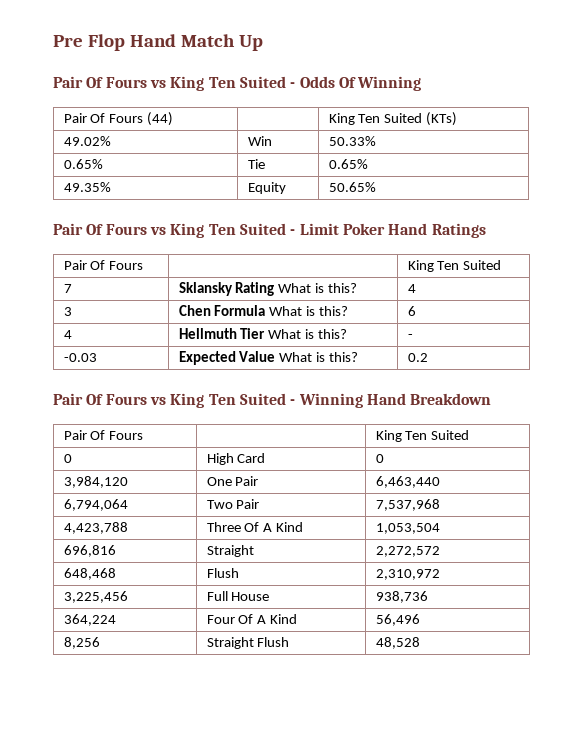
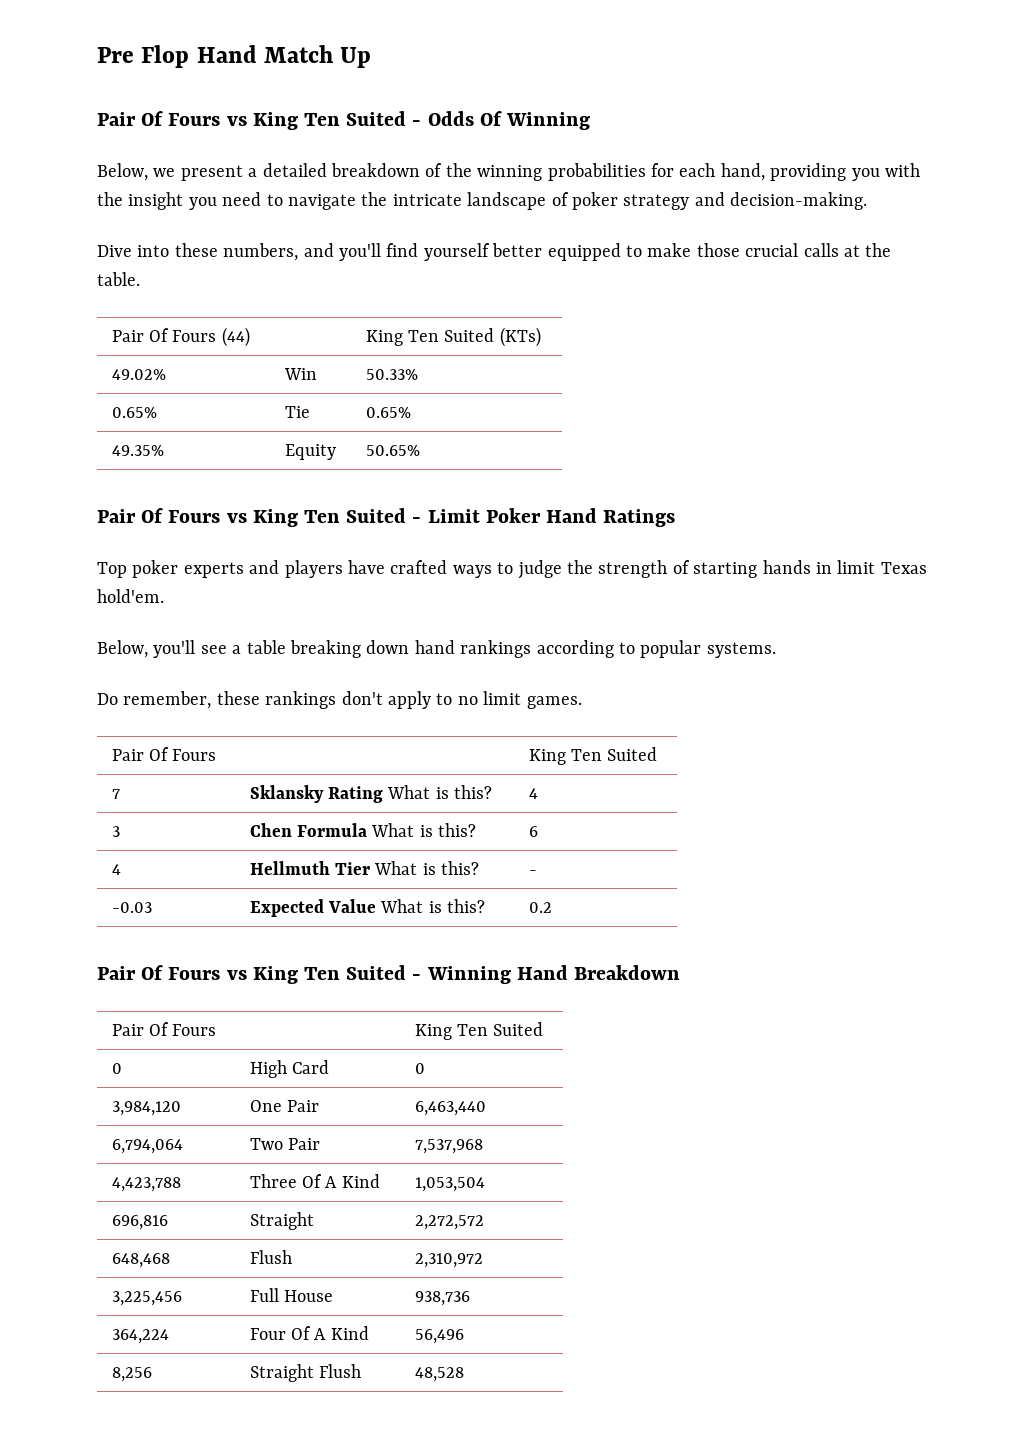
+ Below, we present a detailed breakdown of the winning probabilities for each hand, providing you with the insight you need to navigate the intricate landscape of poker strategy and decision-making.
+ Dive into these numbers, and you'll find yourself better equipped to make those crucial calls at the table.
+ Top poker experts and players have crafted ways to judge the strength of starting hands in limit Texas hold'em.
+ Below, you'll see a table breaking down hand rankings according to popular systems.
+ Do remember, these rankings don't apply to no limit games.

